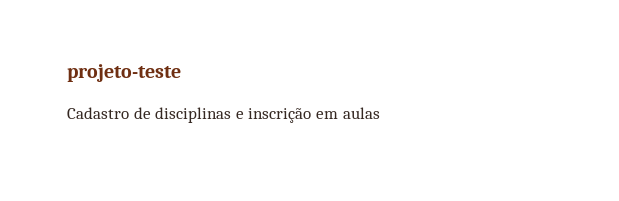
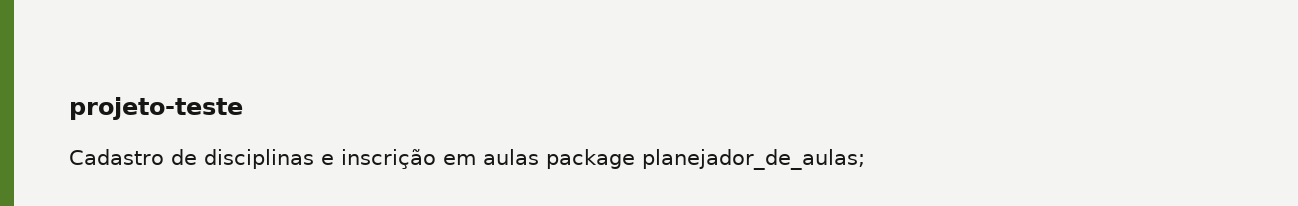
- Cadastro de disciplinas e inscrição em aulas
+ Cadastro de disciplinas e inscrição em aulas package planejador_de_aulas;

